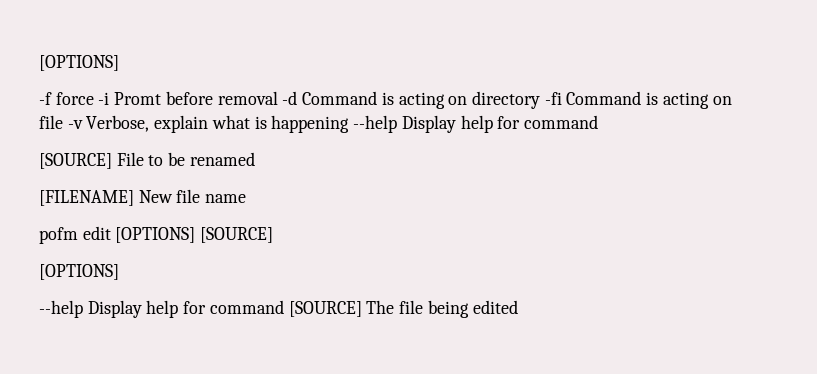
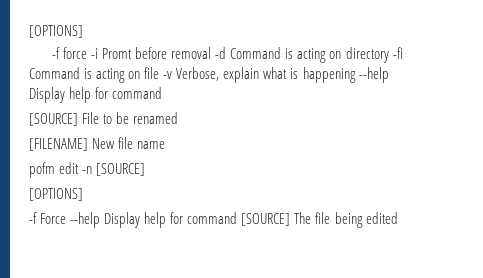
- pofm edit [OPTIONS] [SOURCE]
+ pofm edit -n [SOURCE]
- --help Display help for command [SOURCE] The file being edited
+ -f Force --help Display help for command [SOURCE] The file being edited

